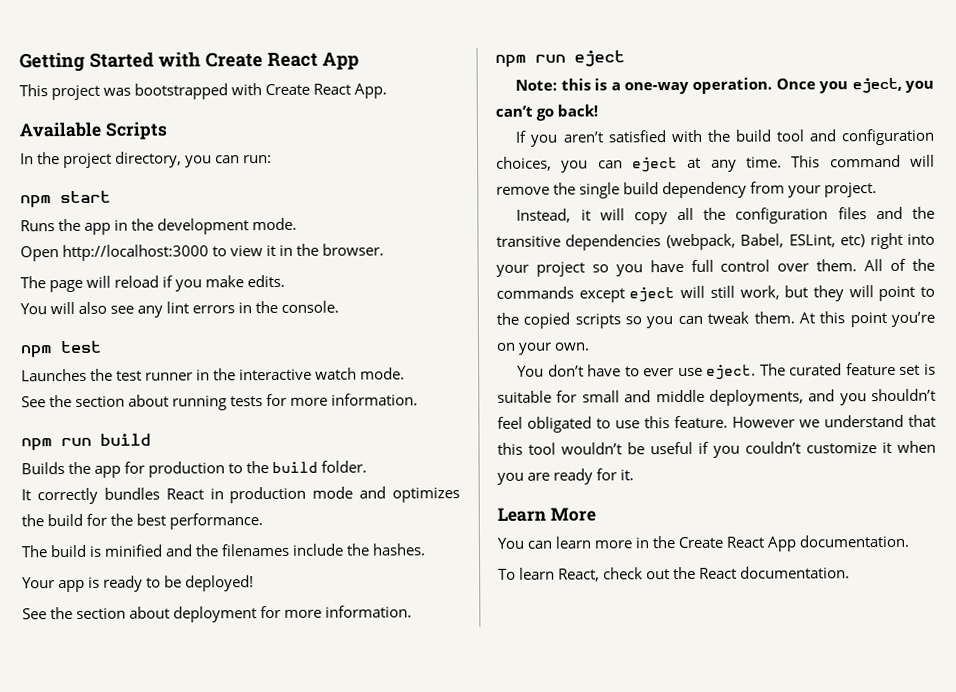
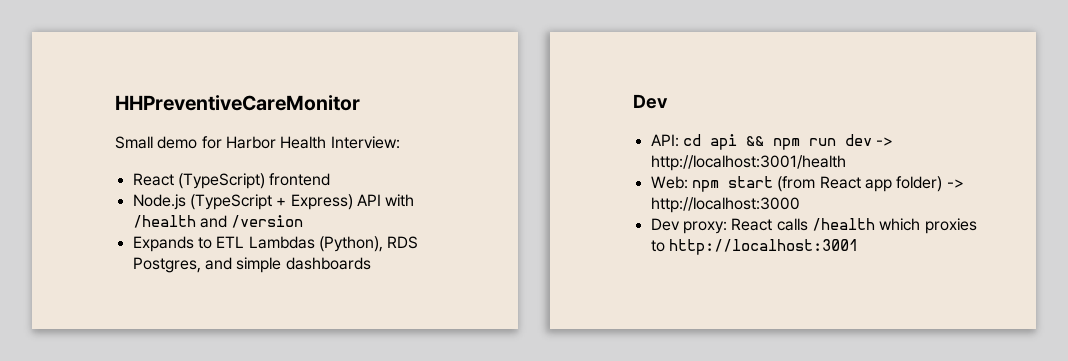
- Getting Started with Create React App
- This project was bootstrapped with Create React App.
- Available Scripts
- In the project directory, you can run:
- npm start
- Runs the app in the development mode.
- Open http://localhost:3000 to view it in the browser.
- The page will reload if you make edits.
- You will also see any lint errors in the console.
- npm test
- Launches the test runner in the interactive watch mode.
- See the section about running tests for more information.
- npm run build
- Builds the app for production to the build folder.
- It correctly bundles React in production mode and optimizes the build for the best performance.
- The build is minified and the filenames include the hashes.
- Your app is ready to be deployed!
- See the section about deployment for more information.
- npm run eject
- Note: this is a one-way operation. Once you eject, you can’t go back!
- If you aren’t satisfied with the build tool and configuration choices, you can eject at any time. This command will remove the single build dependency from your project.
- Instead, it will copy all the configuration files and the transitive dependencies (webpack, Babel, ESLint, etc) right into your project so you have full control over them. All of the commands except eject will still work, but they will point to the copied scripts so you can tweak them. At this point you’re on your own.
- You don’t have to ever use eject. The curated feature set is suitable for small and middle deployments, and you shouldn’t feel obligated to use this feature. However we understand that this tool wouldn’t be useful if you couldn’t customize it when you are ready for it.
- Learn More
- You can learn more in the Create React App documentation.
- To learn React, check out the React documentation.
+ HHPreventiveCareMonitor
+ Small demo for Harbor Health Interview:
+ React (TypeScript) frontend
+ Node.js (TypeScript + Express) API with /health and /version
+ Expands to ETL Lambdas (Python), RDS Postgres, and simple dashboards
+ Dev
+ API: cd api && npm run dev -> http://localhost:3001/health
+ Web: npm start (from React app folder) -> http://localhost:3000
+ Dev proxy: React calls /health which proxies to http://localhost:3001

